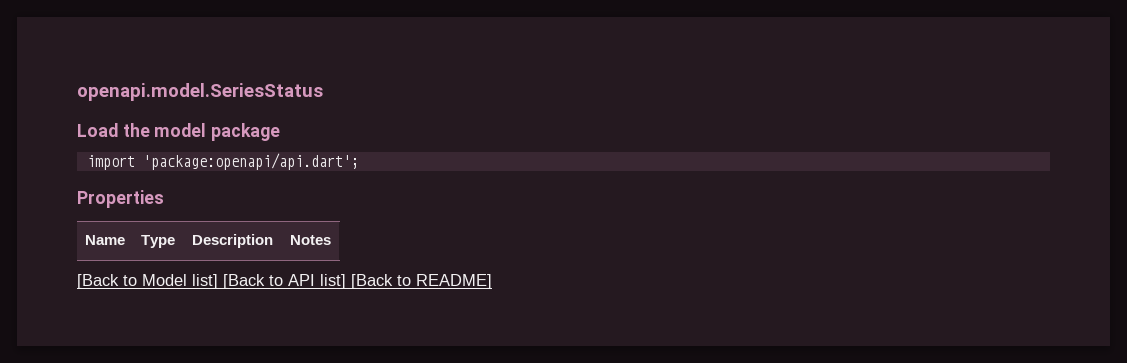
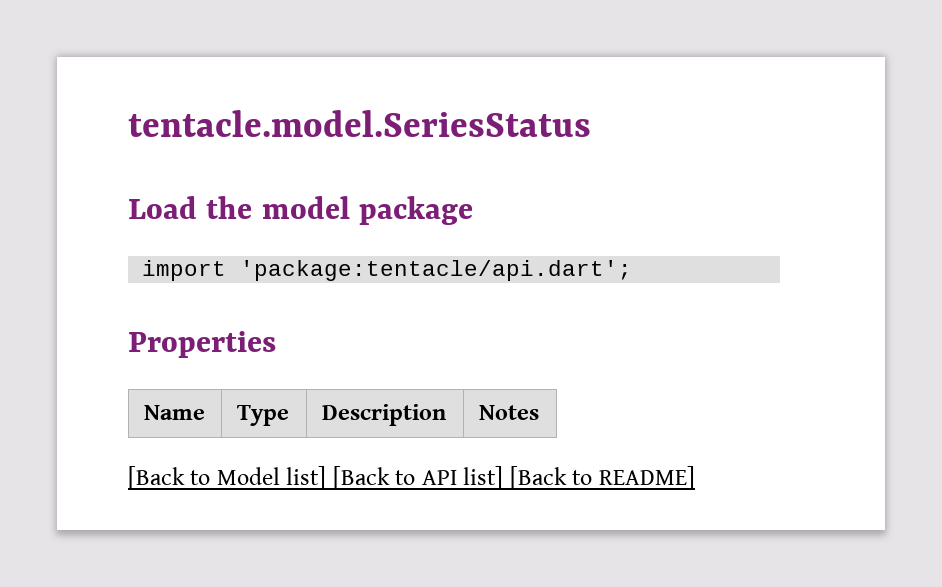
- openapi.model.SeriesStatus
+ tentacle.model.SeriesStatus
- import 'package:openapi/api.dart';
+ import 'package:tentacle/api.dart';

